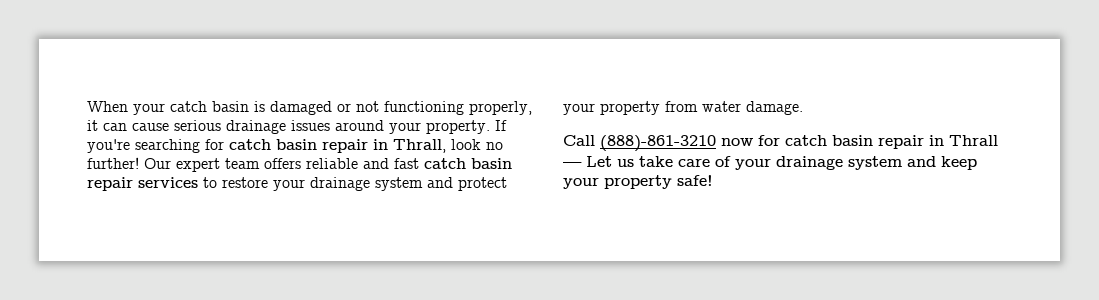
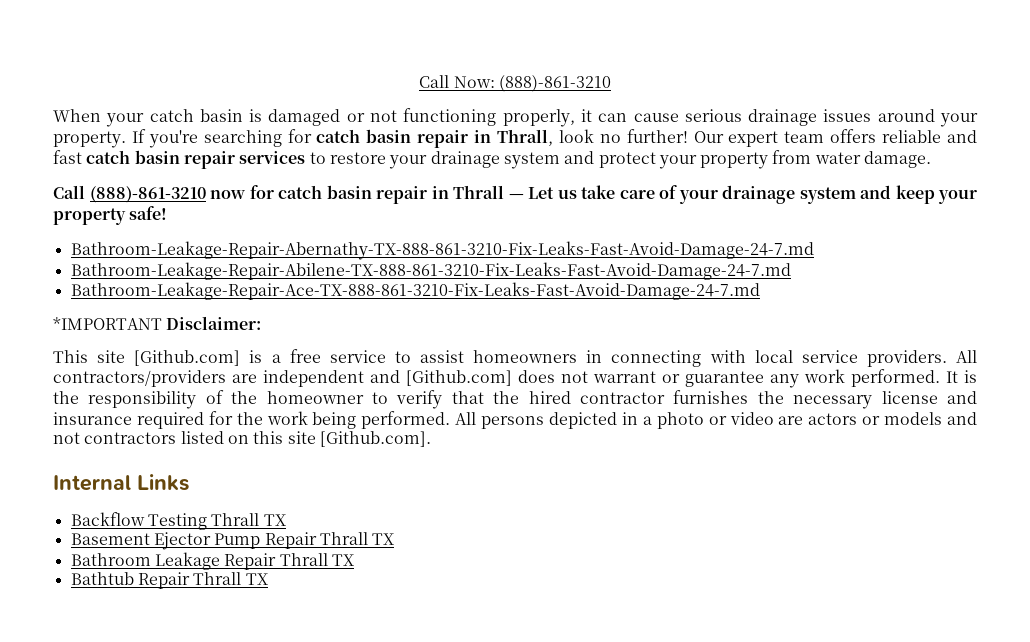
+ Call Now: (888)-861-3210
+ Bathroom-Leakage-Repair-Abernathy-TX-888-861-3210-Fix-Leaks-Fast-Avoid-Damage-24-7.md
+ Bathroom-Leakage-Repair-Abilene-TX-888-861-3210-Fix-Leaks-Fast-Avoid-Damage-24-7.md
+ Bathroom-Leakage-Repair-Ace-TX-888-861-3210-Fix-Leaks-Fast-Avoid-Damage-24-7.md
+ *IMPORTANT Disclaimer:
+ This site [Github.com] is a free service to assist homeowners in connecting with local service providers. All contractors/providers are independent and [Github.com] does not warrant or guarantee any work performed. It is the responsibility of the homeowner to verify that the hired contractor furnishes the necessary license and insurance required for the work being performed. All persons depicted in a photo or video are actors or models and not contractors listed on this site [Github.com].
+ Internal Links
+ Backflow Testing Thrall TX
+ Basement Ejector Pump Repair Thrall TX
+ Bathroom Leakage Repair Thrall TX
+ Bathtub Repair Thrall TX

